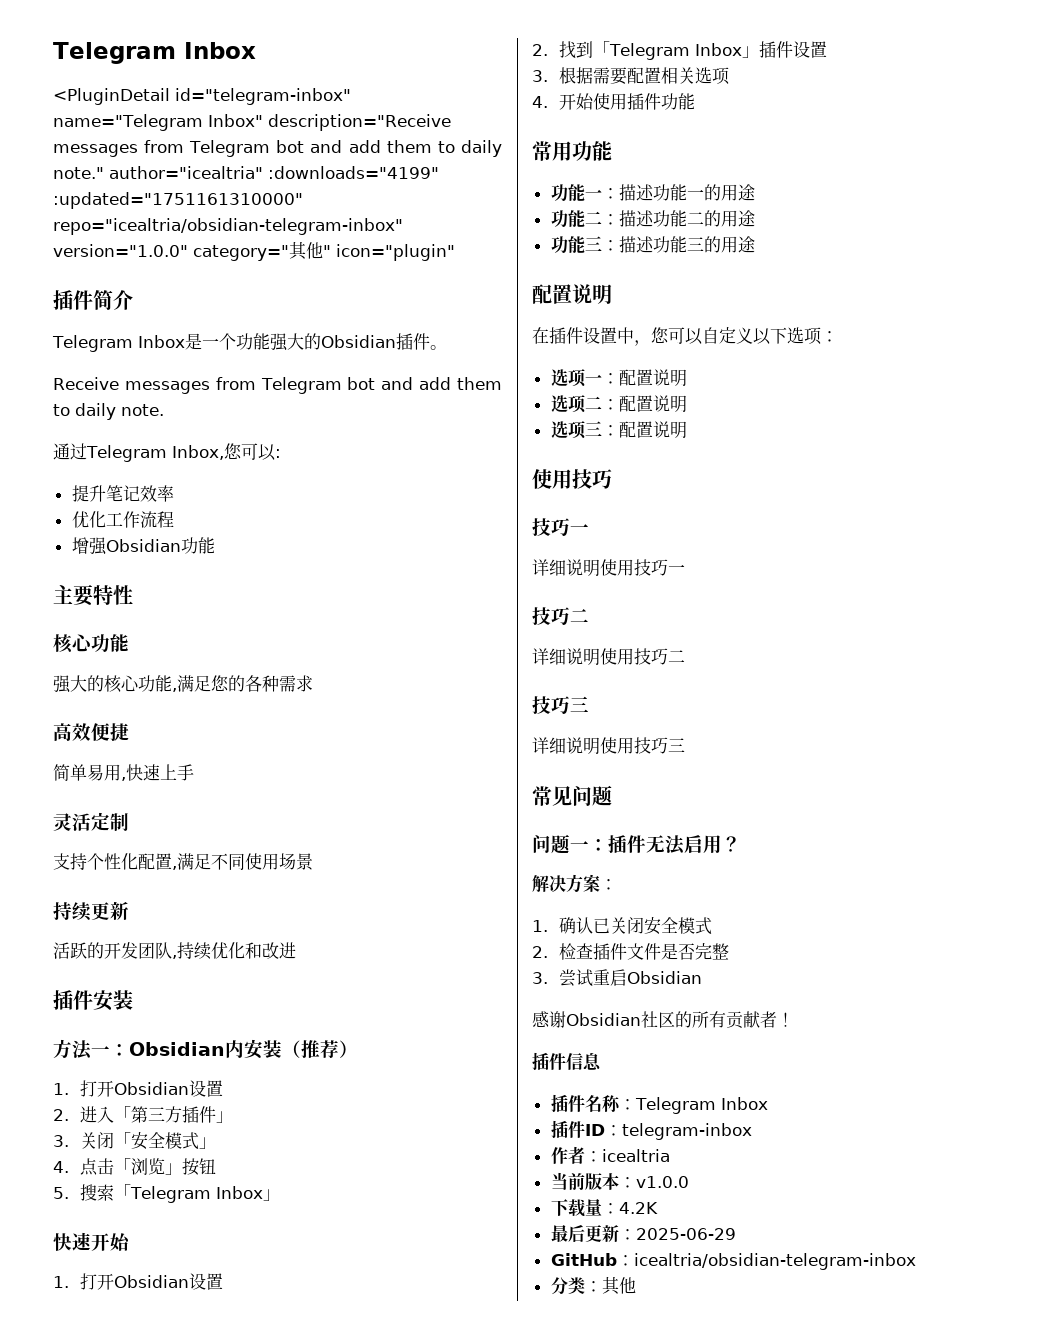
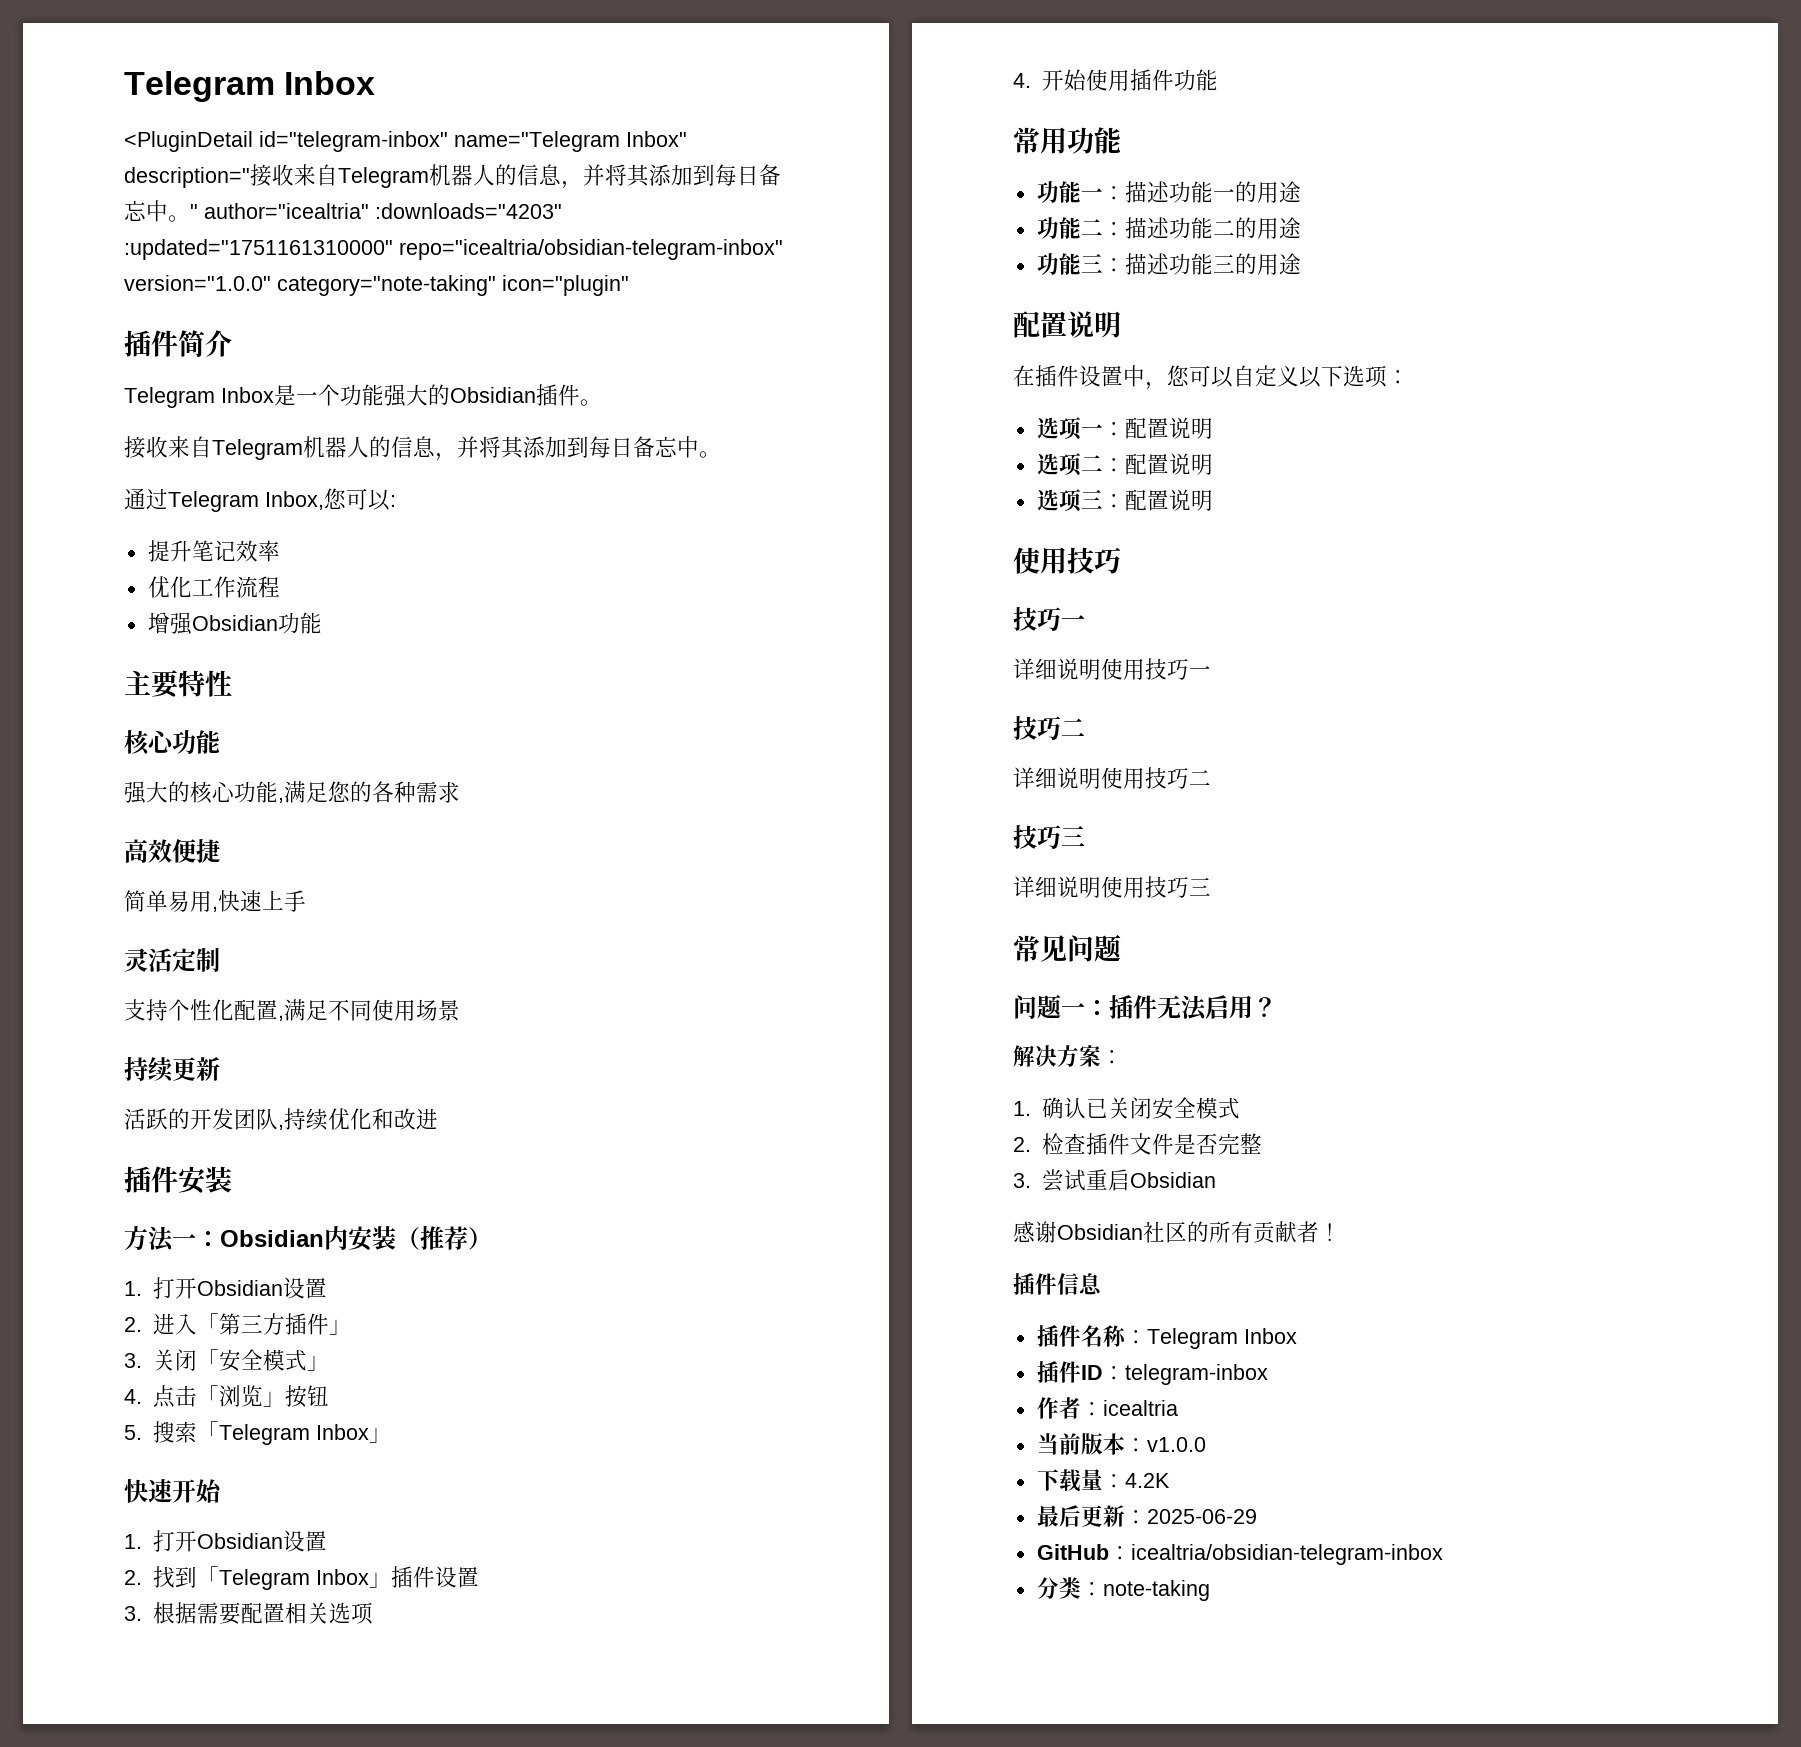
- <PluginDetail id="telegram-inbox" name="Telegram Inbox" description="Receive messages from Telegram bot and add them to daily note." author="icealtria" :downloads="4199" :updated="1751161310000" repo="icealtria/obsidian-telegram-inbox" version="1.0.0" category="其他" icon="plugin"
+ <PluginDetail id="telegram-inbox" name="Telegram Inbox" description="接收来自Telegram机器人的信息，并将其添加到每日备忘中。" author="icealtria" :downloads="4203" :updated="1751161310000" repo="icealtria/obsidian-telegram-inbox" version="1.0.0" category="note-taking" icon="plugin"
  Telegram Inbox是一个功能强大的Obsidian插件。
- Receive messages from Telegram bot and add them to daily note.
+ 接收来自Telegram机器人的信息，并将其添加到每日备忘中。
- 分类：其他
+ 分类：note-taking

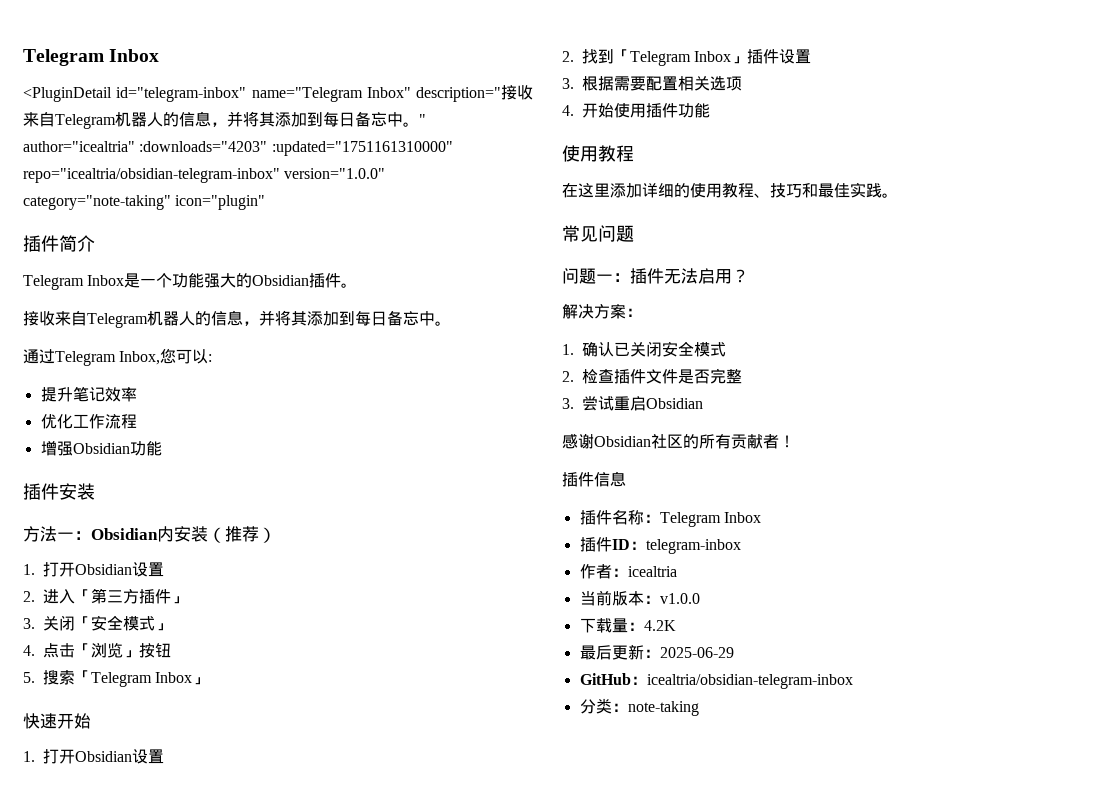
- 主要特性
- 核心功能
- 强大的核心功能,满足您的各种需求
- 高效便捷
- 简单易用,快速上手
- 灵活定制
- 支持个性化配置,满足不同使用场景
- 持续更新
- 活跃的开发团队,持续优化和改进
  4.开始使用插件功能
- 常用功能
- 功能一：描述功能一的用途
- 功能二：描述功能二的用途
- 功能三：描述功能三的用途
- 配置说明
- 在插件设置中，您可以自定义以下选项：
- 选项一：配置说明
- 选项二：配置说明
- 选项三：配置说明
- 使用技巧
- 技巧一
- 详细说明使用技巧一
- 技巧二
- 详细说明使用技巧二
- 技巧三
- 详细说明使用技巧三
+ 使用教程
+ 在这里添加详细的使用教程、技巧和最佳实践。

